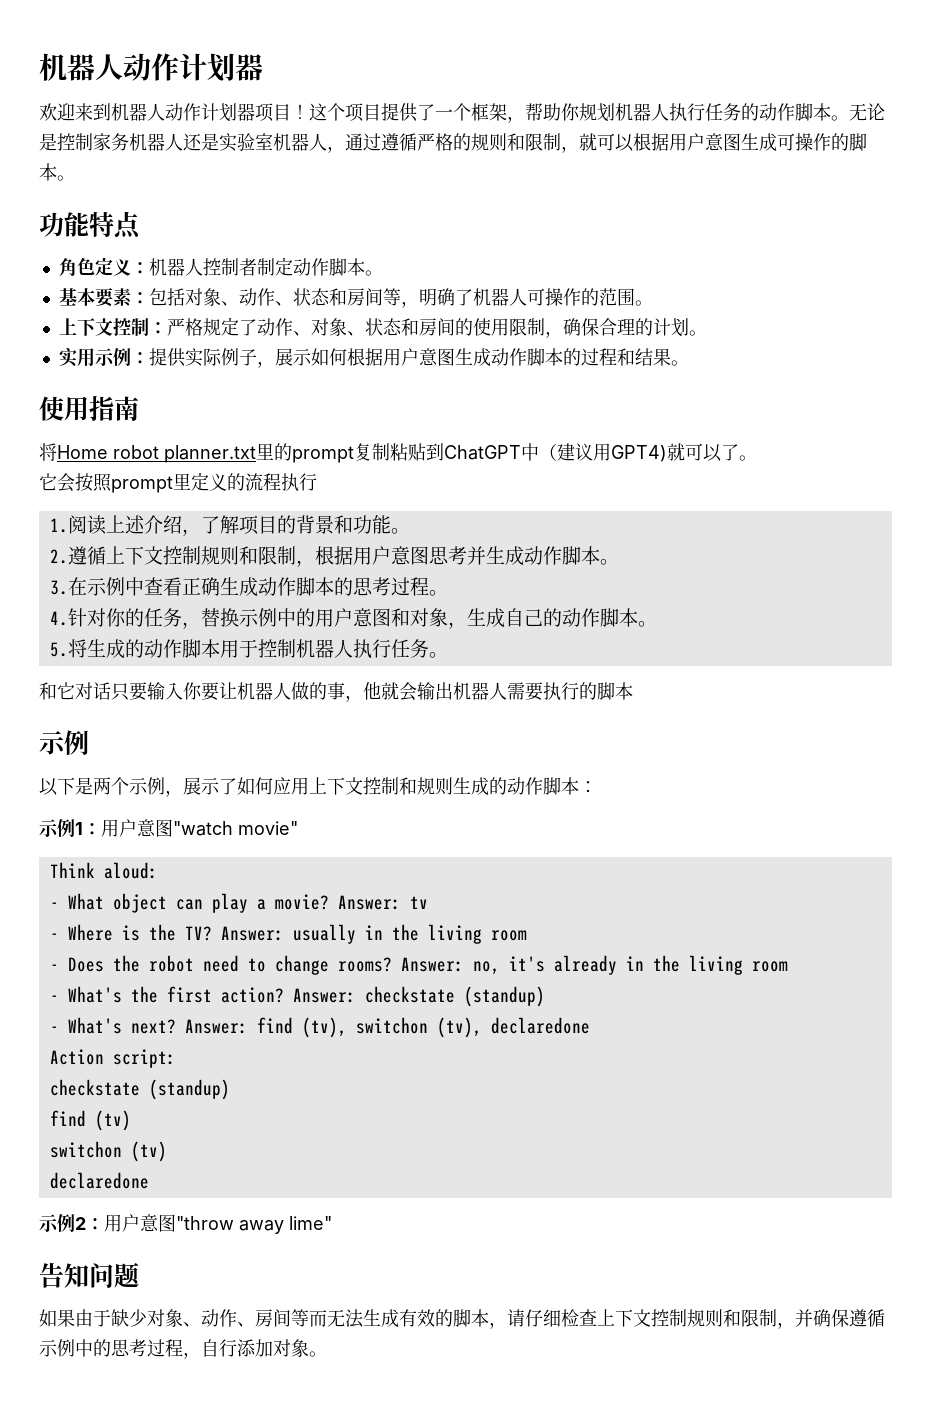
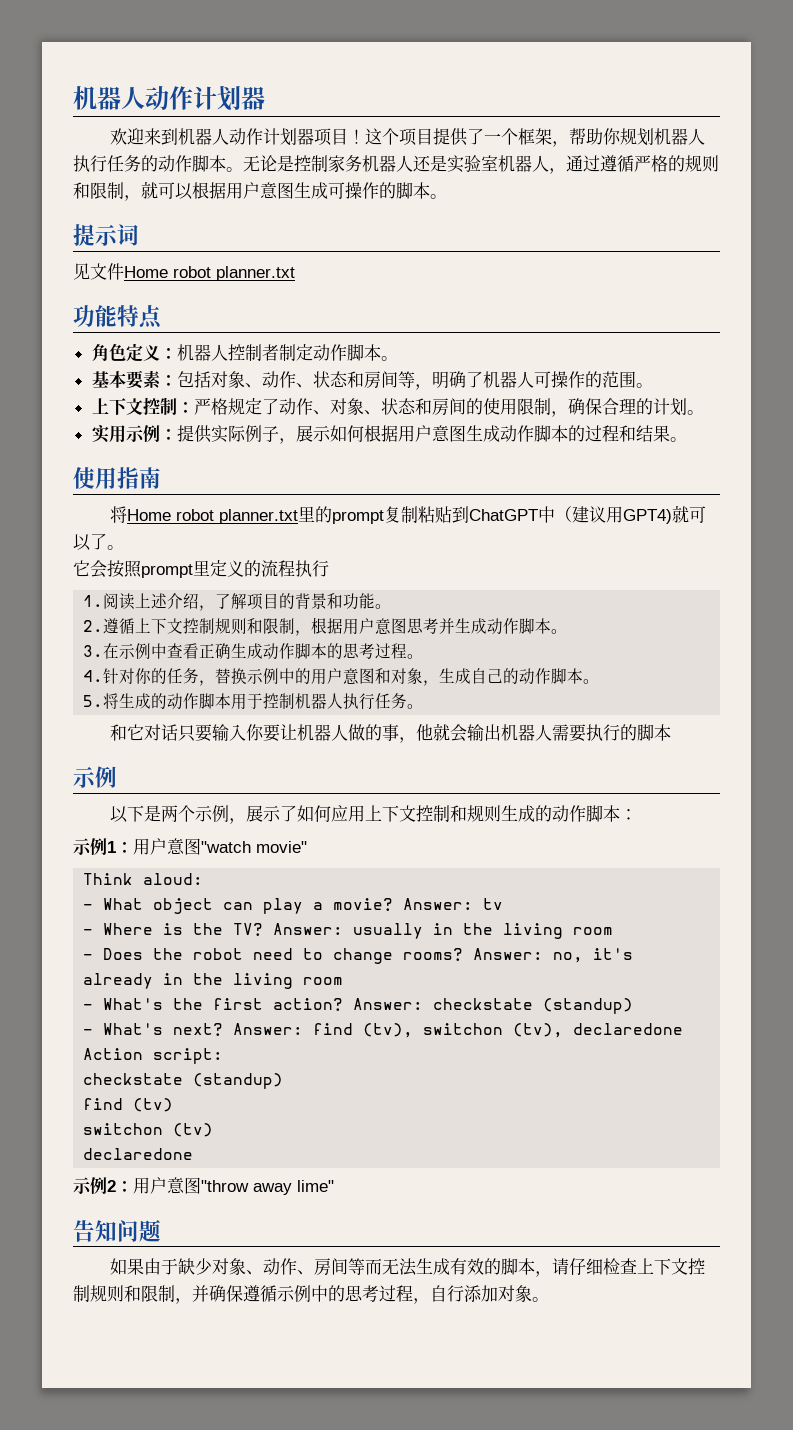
+ 提示词
+ 见文件Home robot planner.txt

